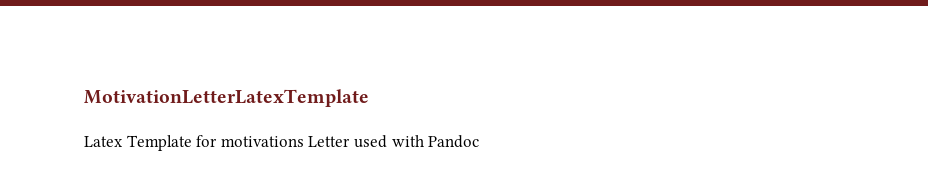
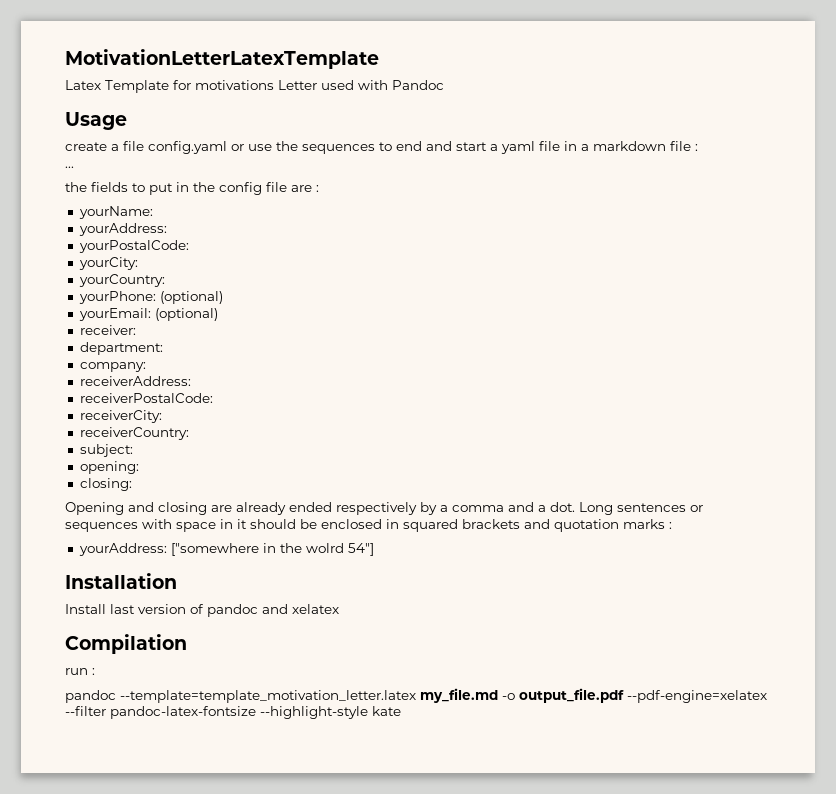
+ Usage
+ create a file config.yaml or use the sequences to end and start a yaml file in a markdown file :
+ ...
+ the fields to put in the config file are :
+ yourName:
+ yourAddress:
+ yourPostalCode:
+ yourCity:
+ yourCountry:
+ yourPhone: (optional)
+ yourEmail: (optional)
+ receiver:
+ department:
+ company:
+ receiverAddress:
+ receiverPostalCode:
+ receiverCity:
+ receiverCountry:
+ subject:
+ opening:
+ closing:
+ Opening and closing are already ended respectively by a comma and a dot. Long sentences or sequences with space in it should be enclosed in squared brackets and quotation marks :
+ yourAddress: ["somewhere in the wolrd 54"]
+ Installation
+ Install last version of pandoc and xelatex
+ Compilation
+ run :
+ pandoc --template=template_motivation_letter.latex my_file.md -o output_file.pdf --pdf-engine=xelatex --filter pandoc-latex-fontsize --highlight-style kate

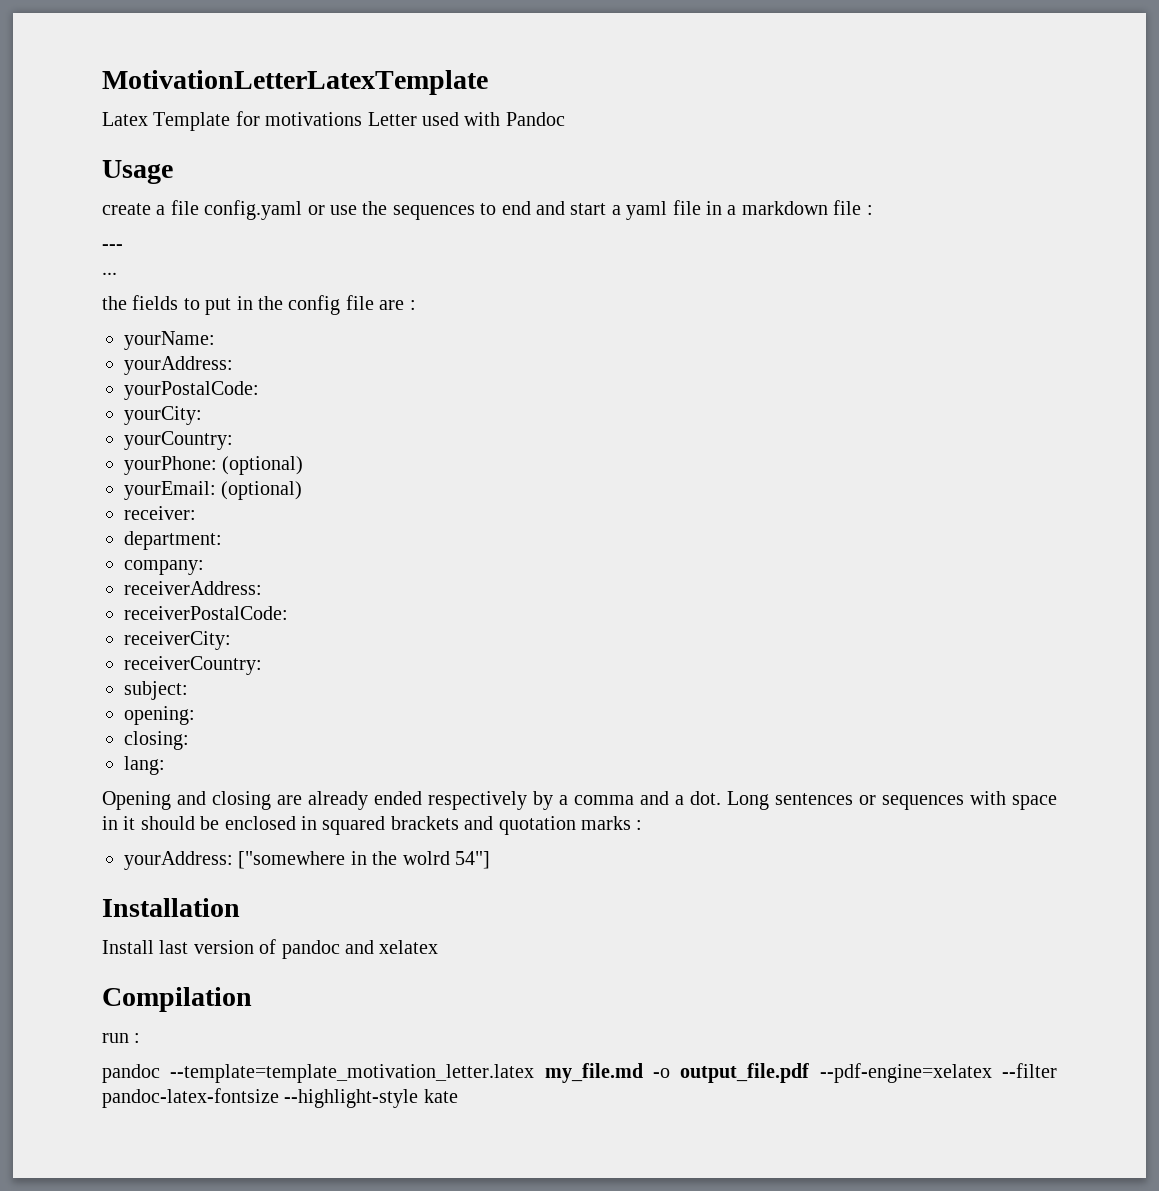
+ ---
+ lang:

